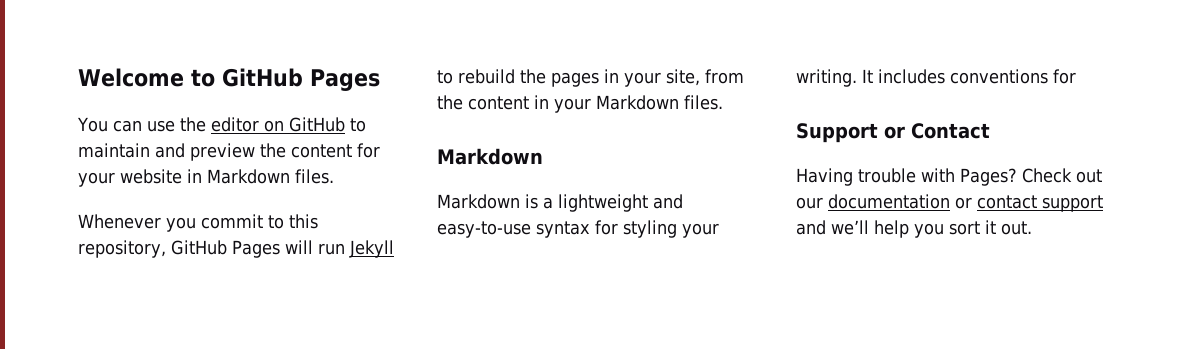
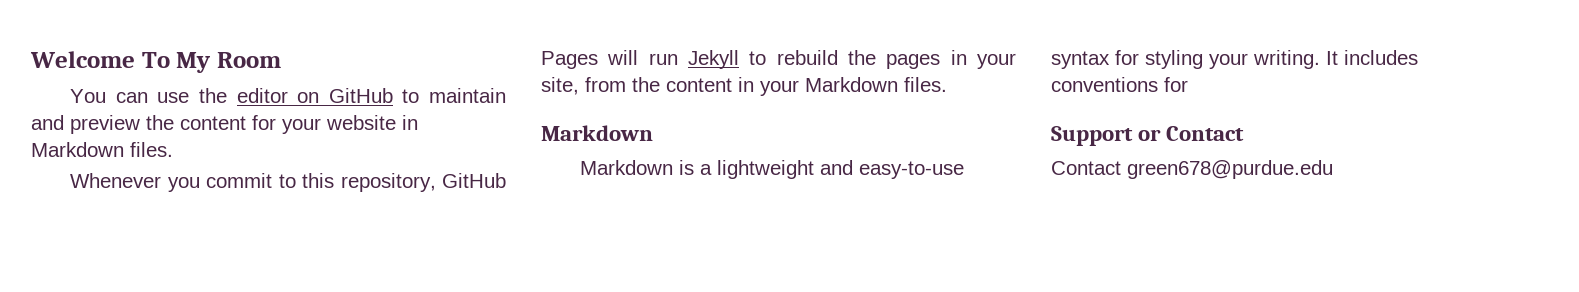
- Welcome to GitHub Pages
+ Welcome To My Room
- Having trouble with Pages? Check out our documentation or contact support and we’ll help you sort it out.
+ Contact green678@purdue.edu

